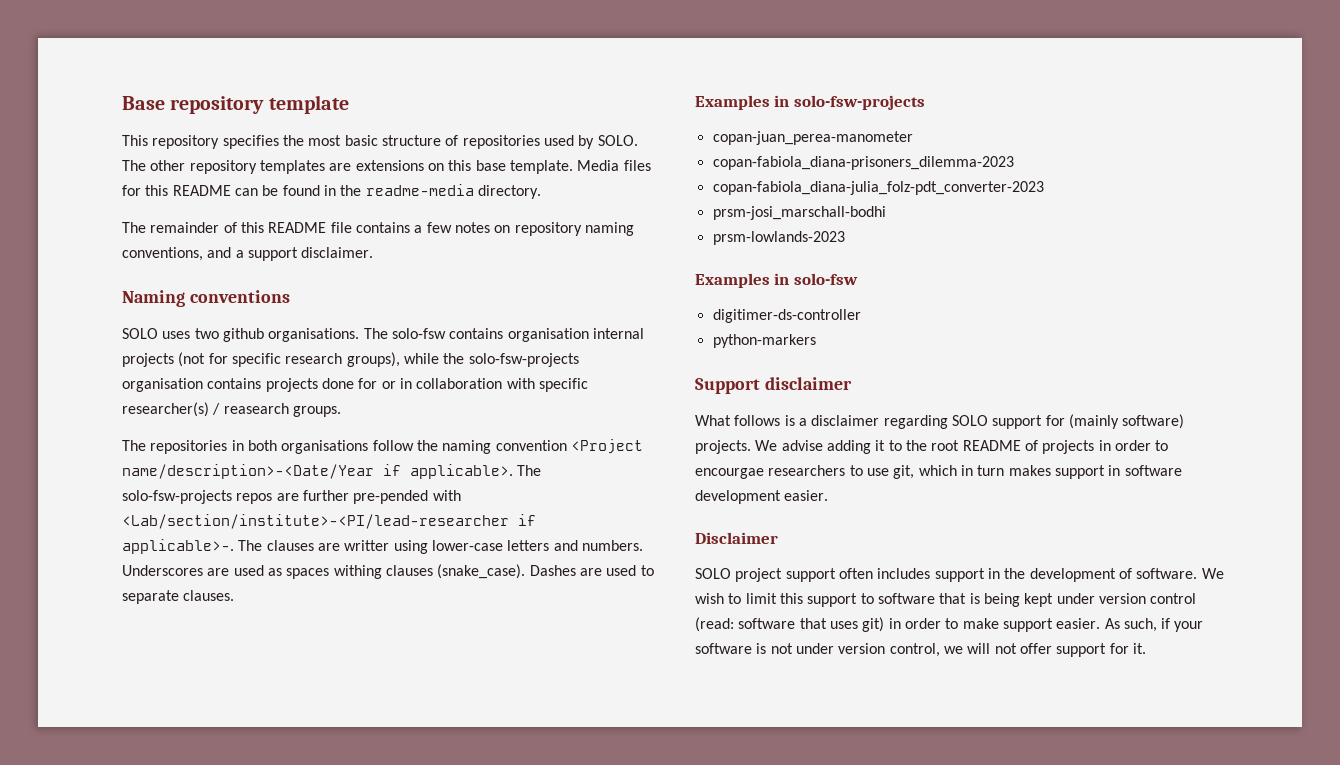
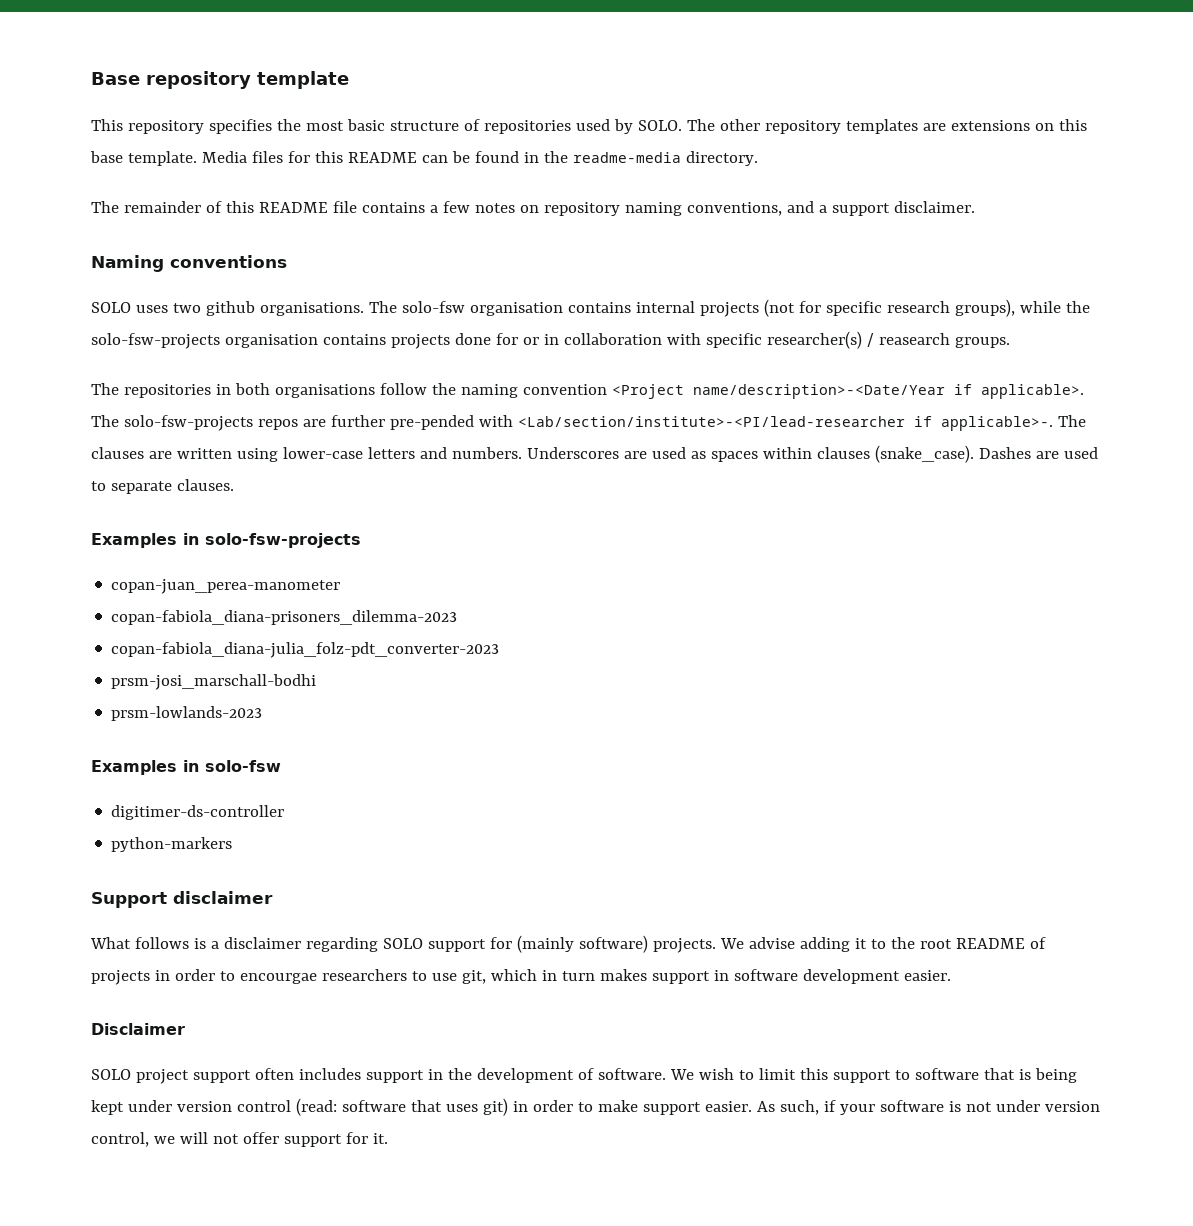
- The solo-fsw contains organisation internal projects (not for specific research groups), while the solo-fsw-projects organisation contains projects done for or in collaboration with specific researcher(s) / reasearch groups.
+ The solo-fsw organisation contains internal projects (not for specific research groups), while the solo-fsw-projects organisation contains projects done for or in collaboration with specific researcher(s) / reasearch groups.
- The clauses are writter using lower-case letters and numbers.
+ The clauses are written using lower-case letters and numbers.
- Underscores are used as spaces withing clauses (snake_case).
+ Underscores are used as spaces within clauses (snake_case).

